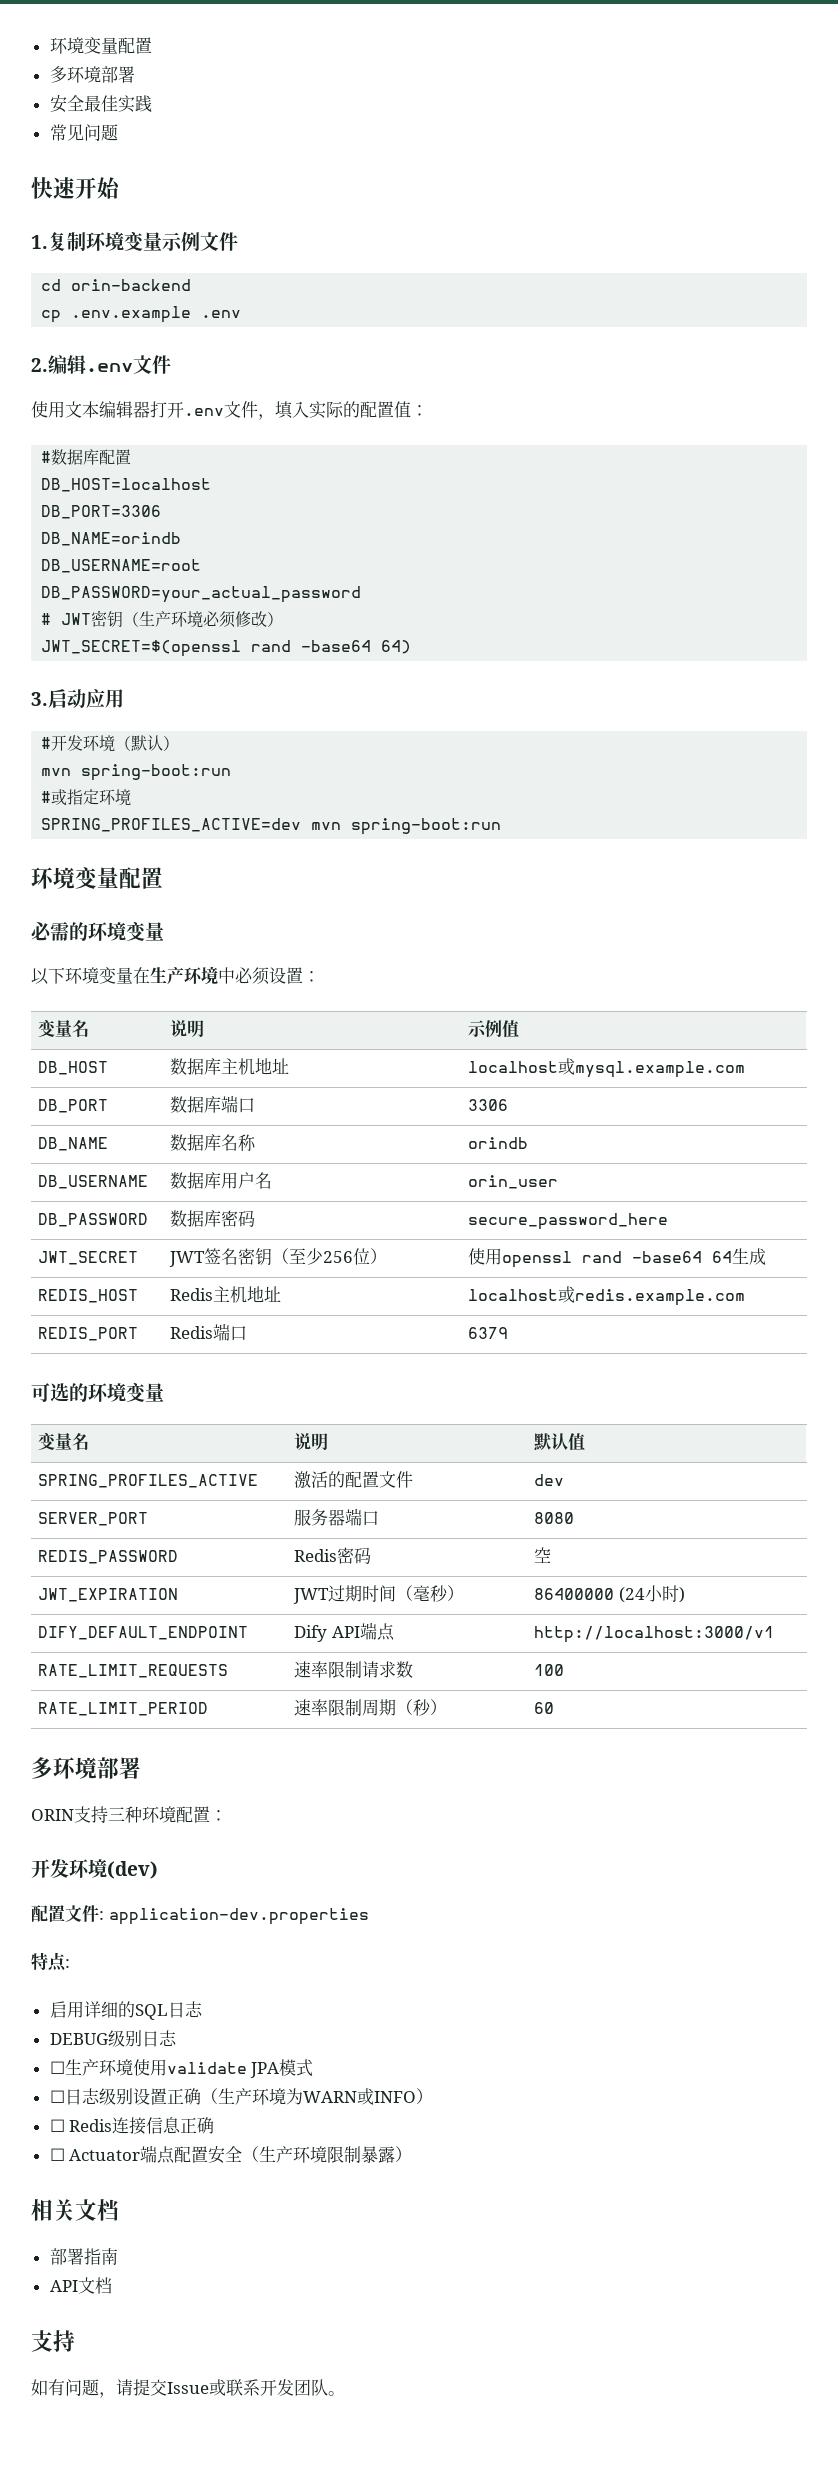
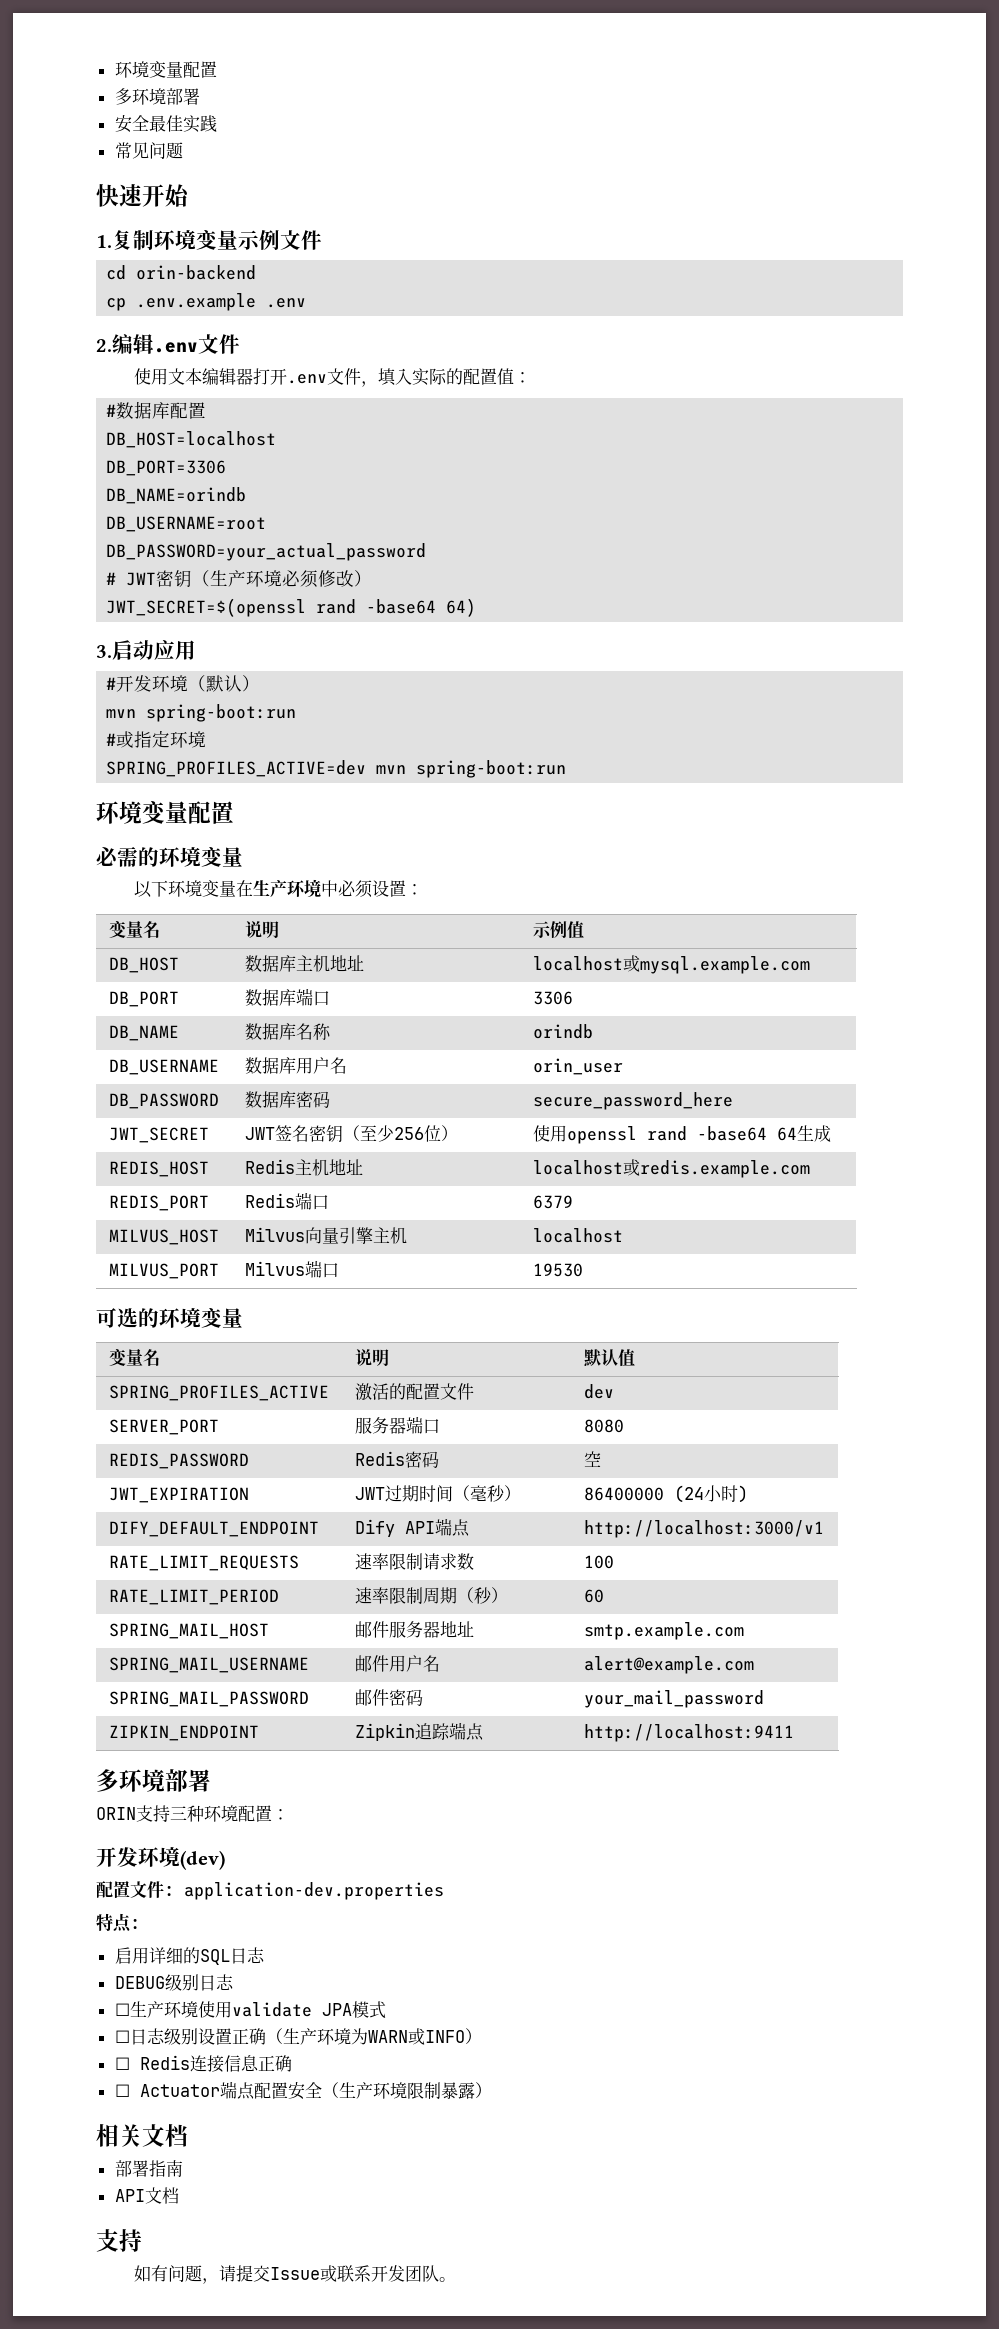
+ MILVUS_HOST | Milvus向量引擎主机 | localhost
+ MILVUS_PORT | Milvus端口 | 19530
+ SPRING_MAIL_HOST | 邮件服务器地址 | smtp.example.com
+ SPRING_MAIL_USERNAME | 邮件用户名 | alert@example.com
+ SPRING_MAIL_PASSWORD | 邮件密码 | your_mail_password
+ ZIPKIN_ENDPOINT | Zipkin追踪端点 | http://localhost:9411

